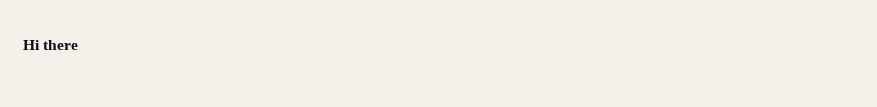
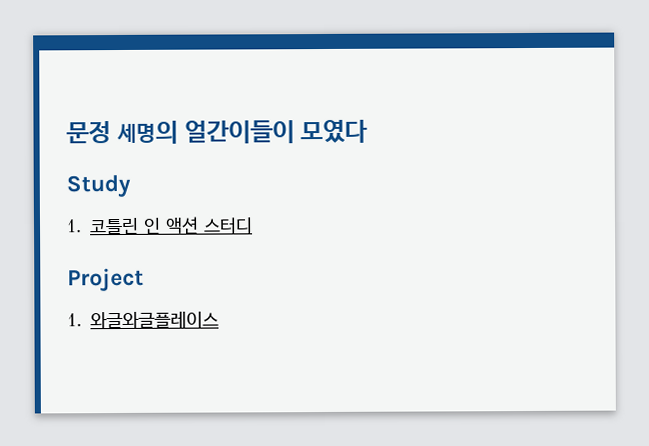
- Hi there
+ 문정 세명의 얼간이들이 모였다
+ Study
+ 1. 코틀린 인 액션 스터디
+ Project
+ 1. 와글와글플레이스

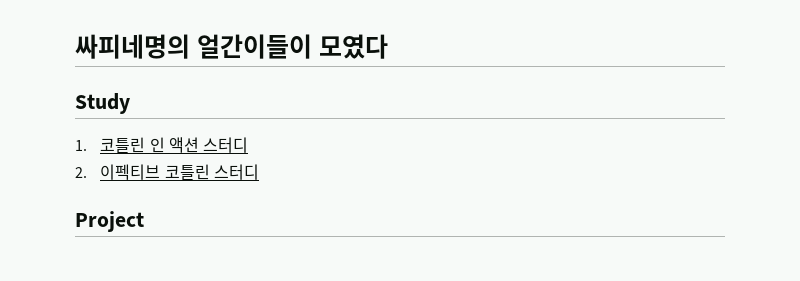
- 문정 세명의 얼간이들이 모였다
+ 싸피네명의 얼간이들이 모였다
+ 2. 이펙티브 코틀린 스터디
- 1. 와글와글플레이스

